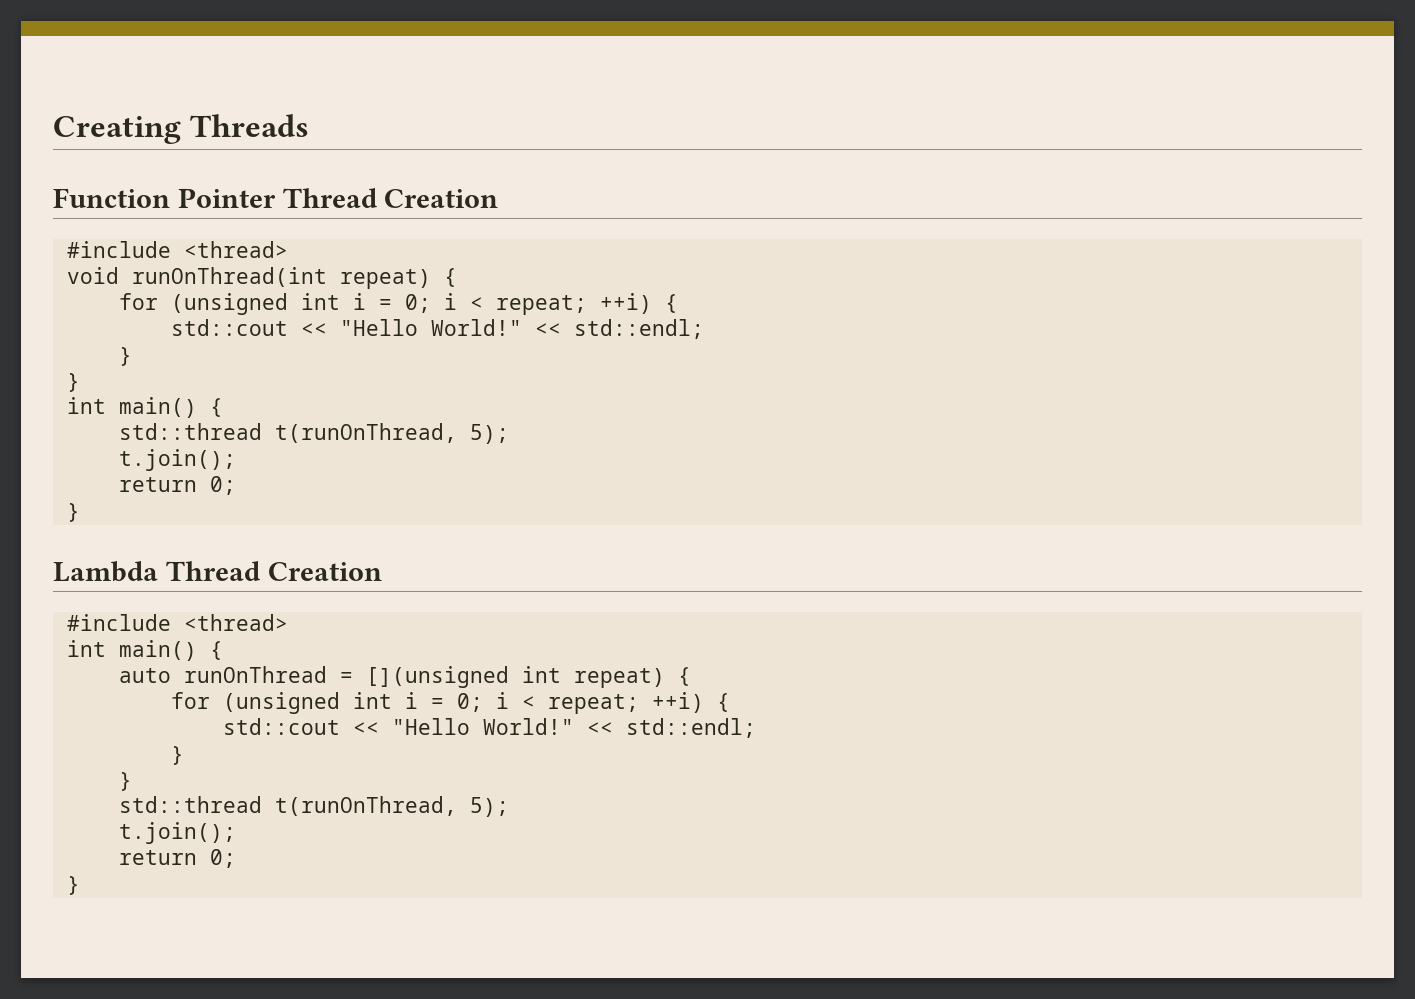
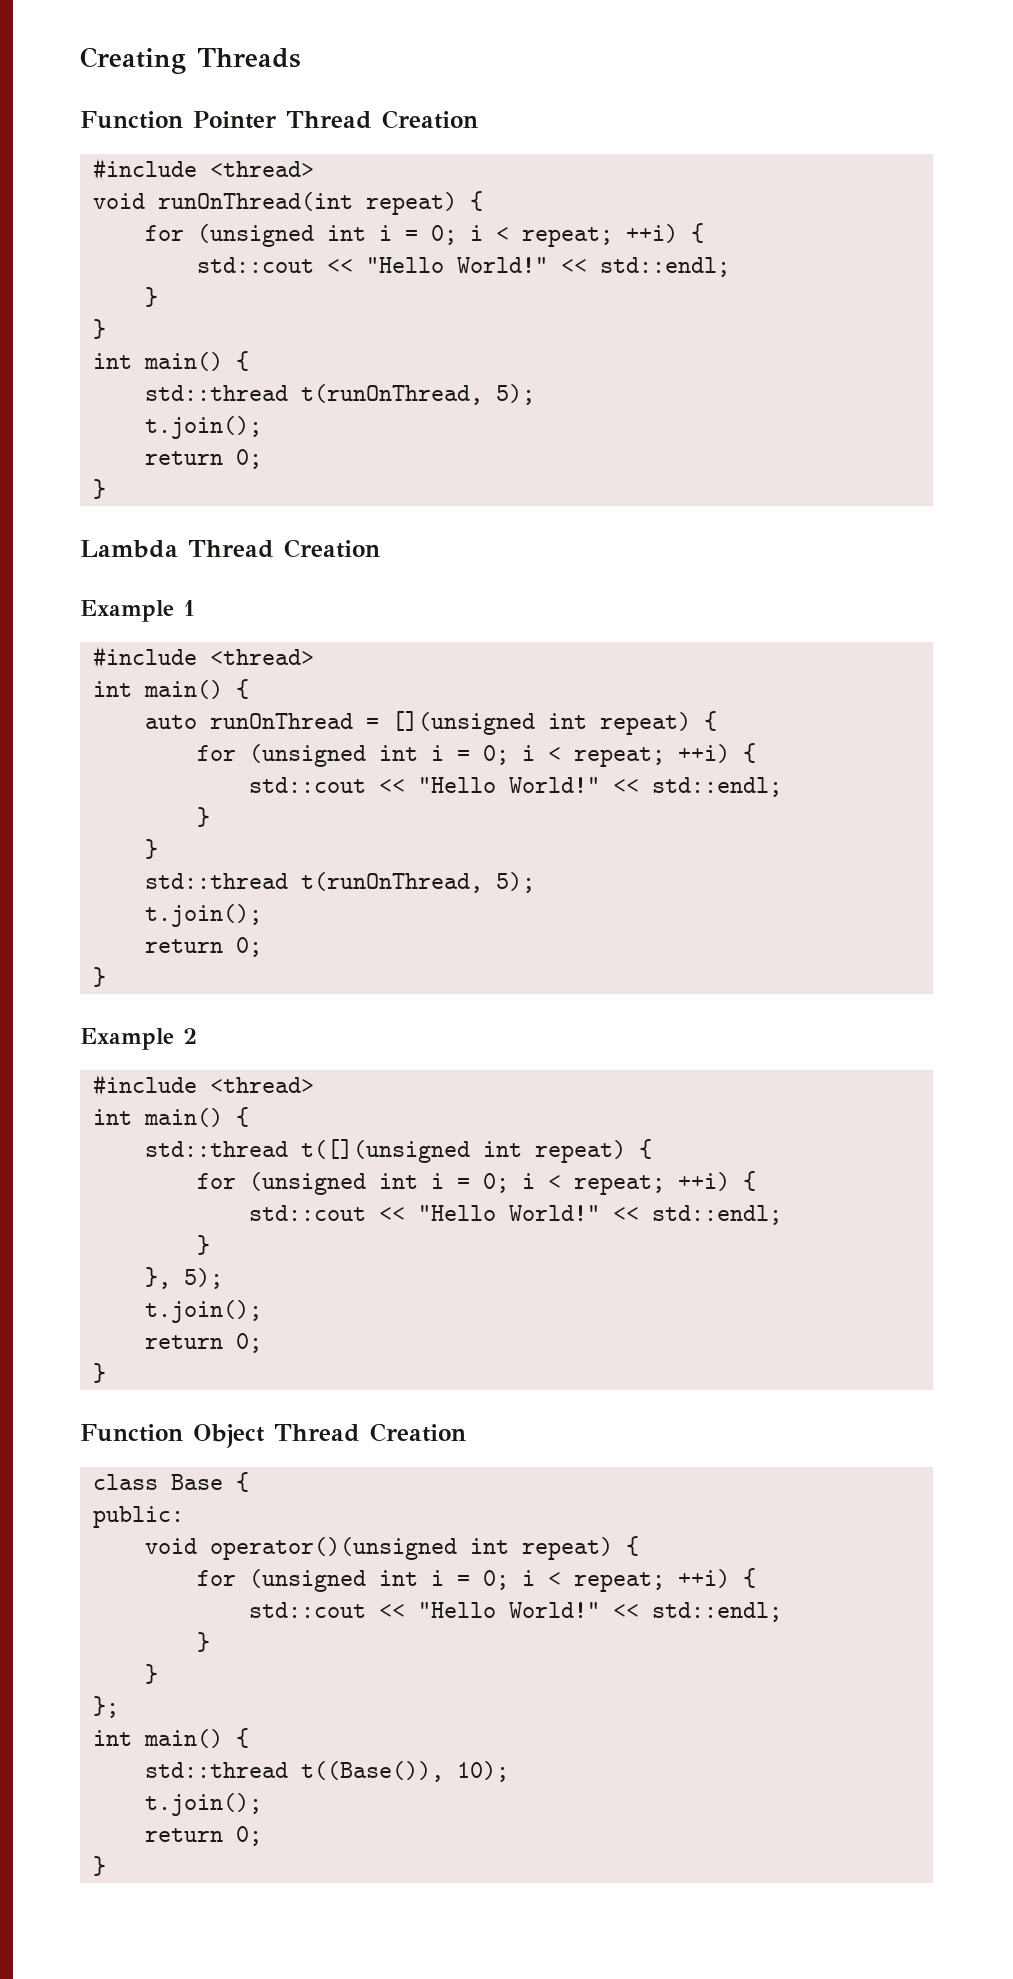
+ Example 1
+ Example 2
+ #include <thread>
+ int main() {
+ std::thread t([](unsigned int repeat) {
+ for (unsigned int i = 0; i < repeat; ++i) {
+ std::cout << "Hello World!" << std::endl;
+ }
+ }, 5);
+ t.join();
+ return 0;
+ }
+ Function Object Thread Creation
+ class Base {
+ public:
+ void operator()(unsigned int repeat) {
+ for (unsigned int i = 0; i < repeat; ++i) {
+ std::cout << "Hello World!" << std::endl;
+ }
+ }
+ };
+ int main() {
+ std::thread t((Base()), 10);
+ t.join();
+ return 0;
+ }

